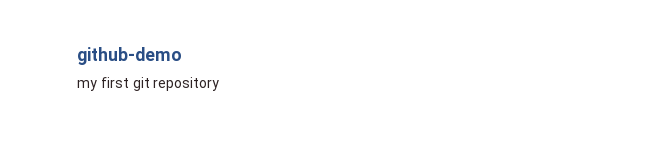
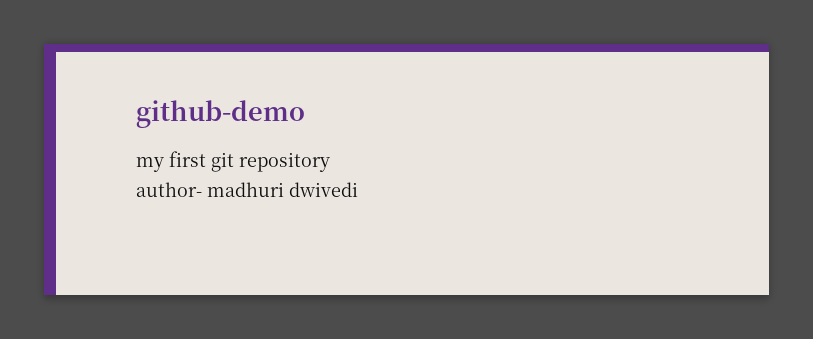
+ author- madhuri dwivedi

